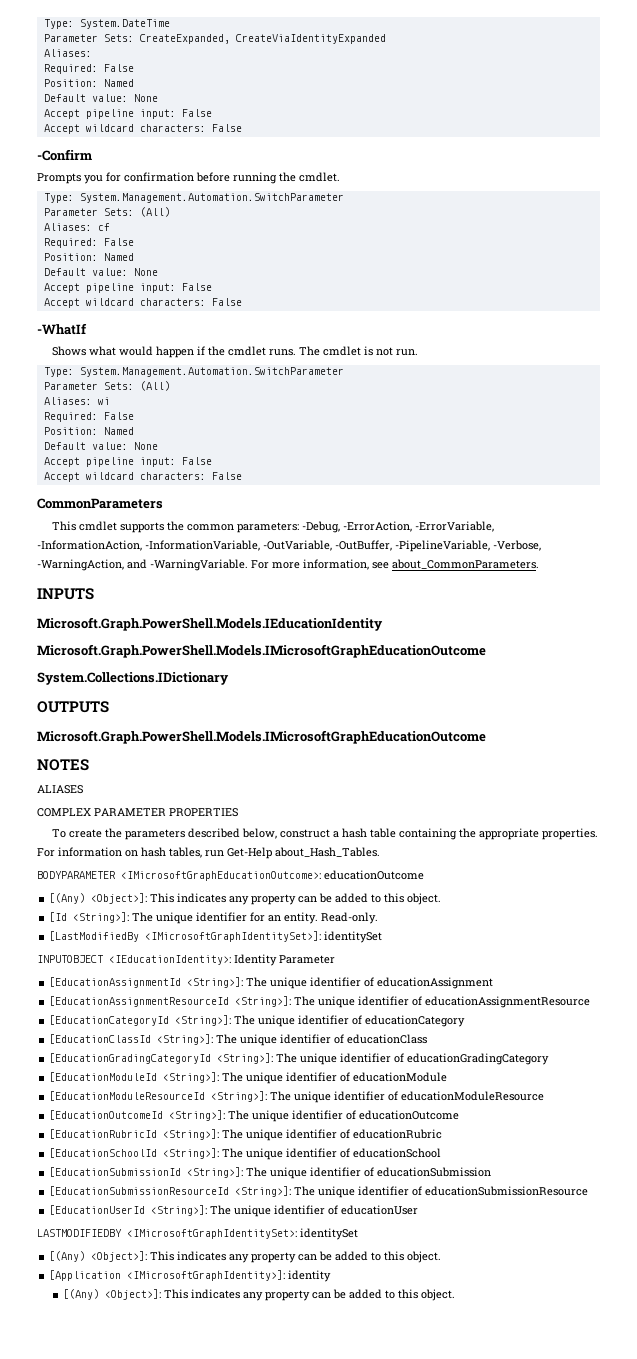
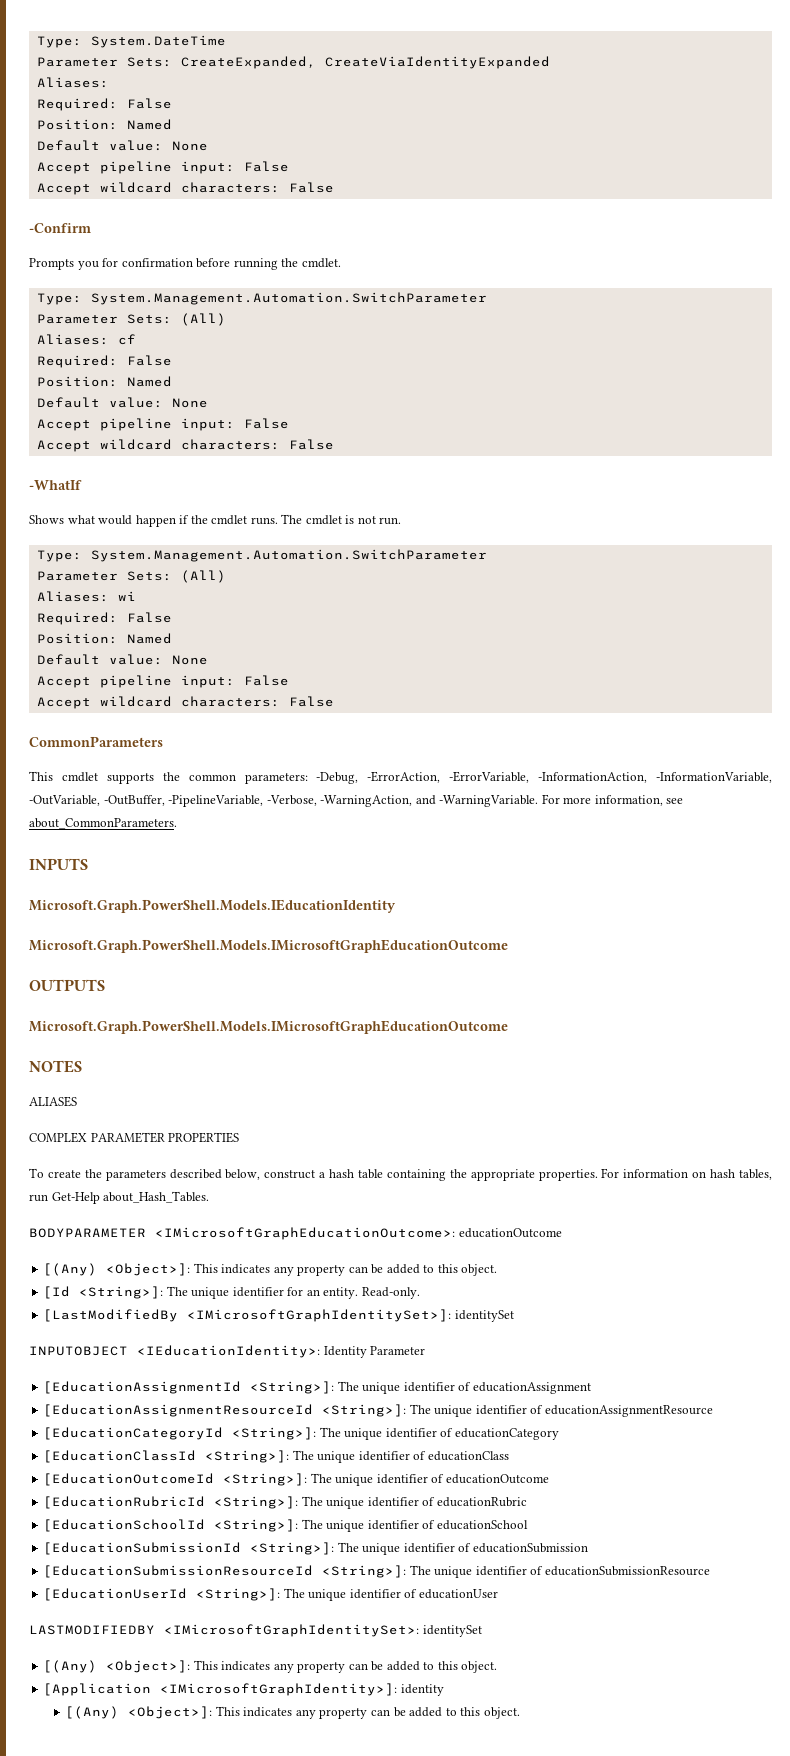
- System.Collections.IDictionary
- [EducationGradingCategoryId <String>]: The unique identifier of educationGradingCategory
- [EducationModuleId <String>]: The unique identifier of educationModule
- [EducationModuleResourceId <String>]: The unique identifier of educationModuleResource

